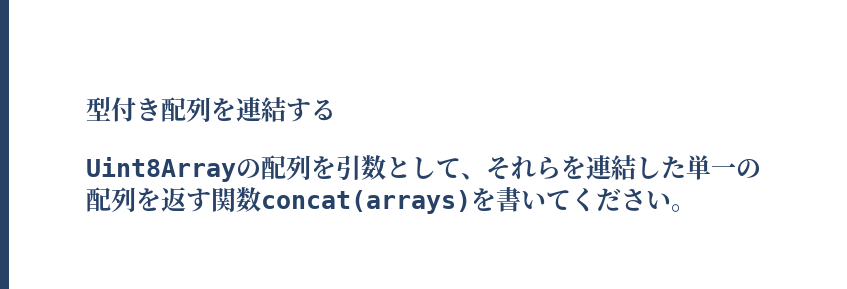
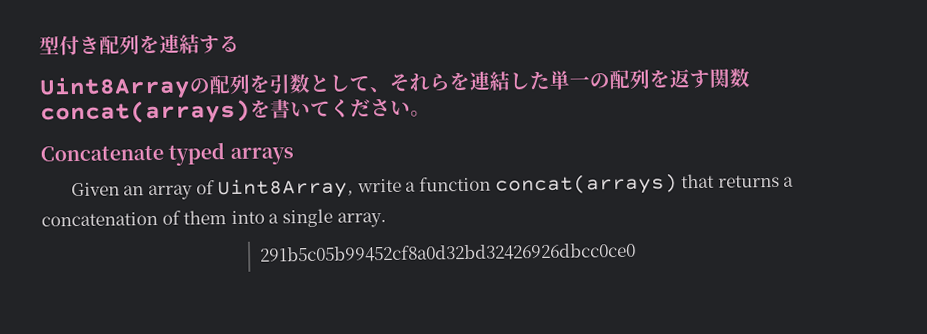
+ Concatenate typed arrays
+ Given an array of Uint8Array, write a function concat(arrays) that returns a concatenation of them into a single array.
+ 291b5c05b99452cf8a0d32bd32426926dbcc0ce0

